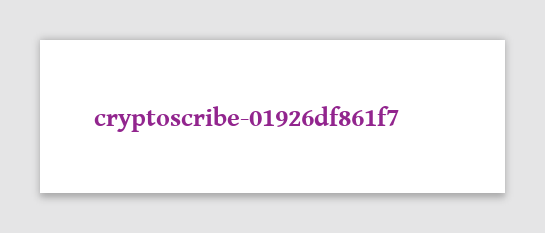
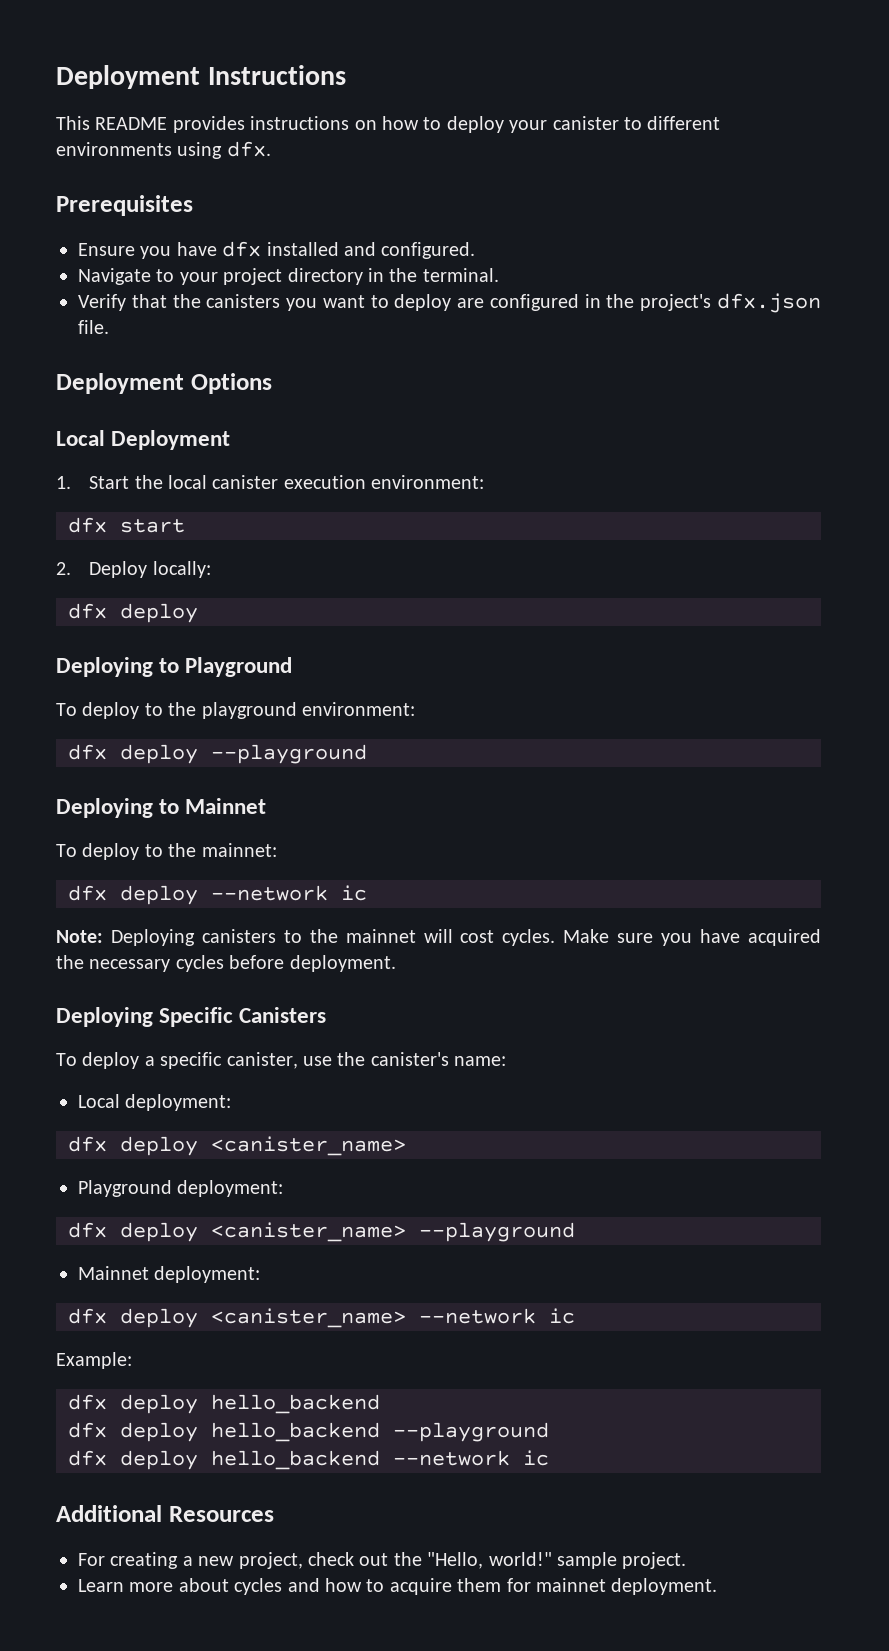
- cryptoscribe-01926df861f7
+ Deployment Instructions
+ This README provides instructions on how to deploy your canister to different environments using dfx.
+ Prerequisites
+ Ensure you have dfx installed and configured.
+ Navigate to your project directory in the terminal.
+ Verify that the canisters you want to deploy are configured in the project's dfx.json file.
+ Deployment Options
+ Local Deployment
+ 1. Start the local canister execution environment:
+ dfx start
+ 2. Deploy locally:
+ dfx deploy
+ Deploying to Playground
+ To deploy to the playground environment:
+ dfx deploy --playground
+ Deploying to Mainnet
+ To deploy to the mainnet:
+ dfx deploy --network ic
+ Note: Deploying canisters to the mainnet will cost cycles. Make sure you have acquired the necessary cycles before deployment.
+ Deploying Specific Canisters
+ To deploy a specific canister, use the canister's name:
+ Local deployment:
+ dfx deploy <canister_name>
+ Playground deployment:
+ dfx deploy <canister_name> --playground
+ Mainnet deployment:
+ dfx deploy <canister_name> --network ic
+ Example:
+ dfx deploy hello_backend
+ dfx deploy hello_backend --playground
+ dfx deploy hello_backend --network ic
+ Additional Resources
+ For creating a new project, check out the "Hello, world!" sample project.
+ Learn more about cycles and how to acquire them for mainnet deployment.

